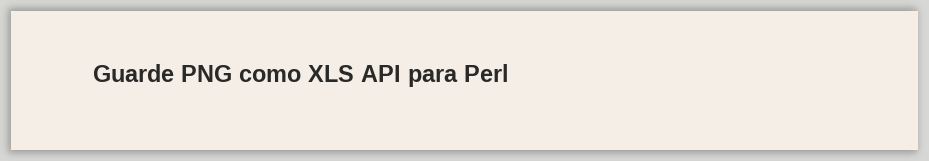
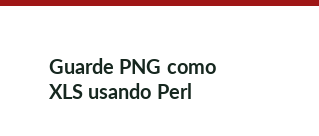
- Guarde PNG como XLS API para Perl
+ Guarde PNG como XLS usando Perl

